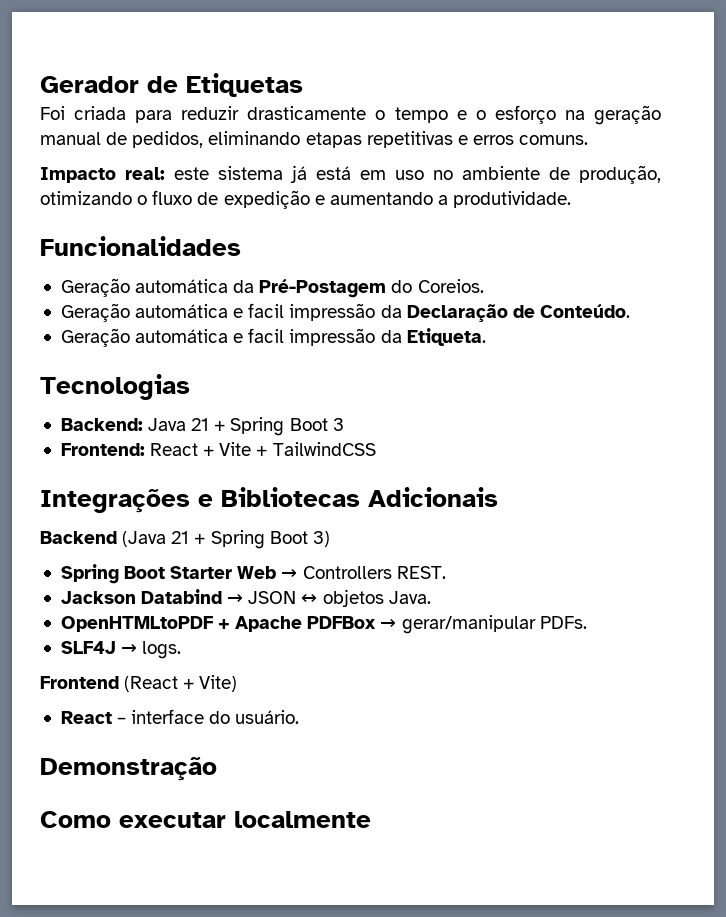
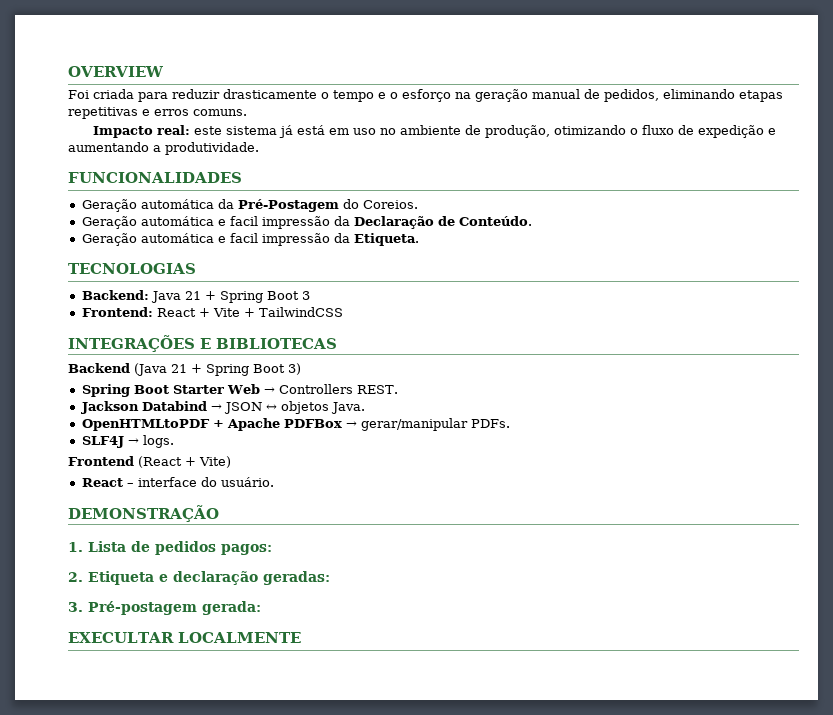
- Gerador de Etiquetas
+ OVERVIEW
- Funcionalidades
+ FUNCIONALIDADES
- Tecnologias
+ TECNOLOGIAS
- Integrações e Bibliotecas Adicionais
+ INTEGRAÇÕES E BIBLIOTECAS
- Demonstração
- Como executar localmente
+ DEMONSTRAÇÃO
+ 1. Lista de pedidos pagos:
+ 2. Etiqueta e declaração geradas:
+ 3. Pré-postagem gerada:
+ EXECULTAR LOCALMENTE

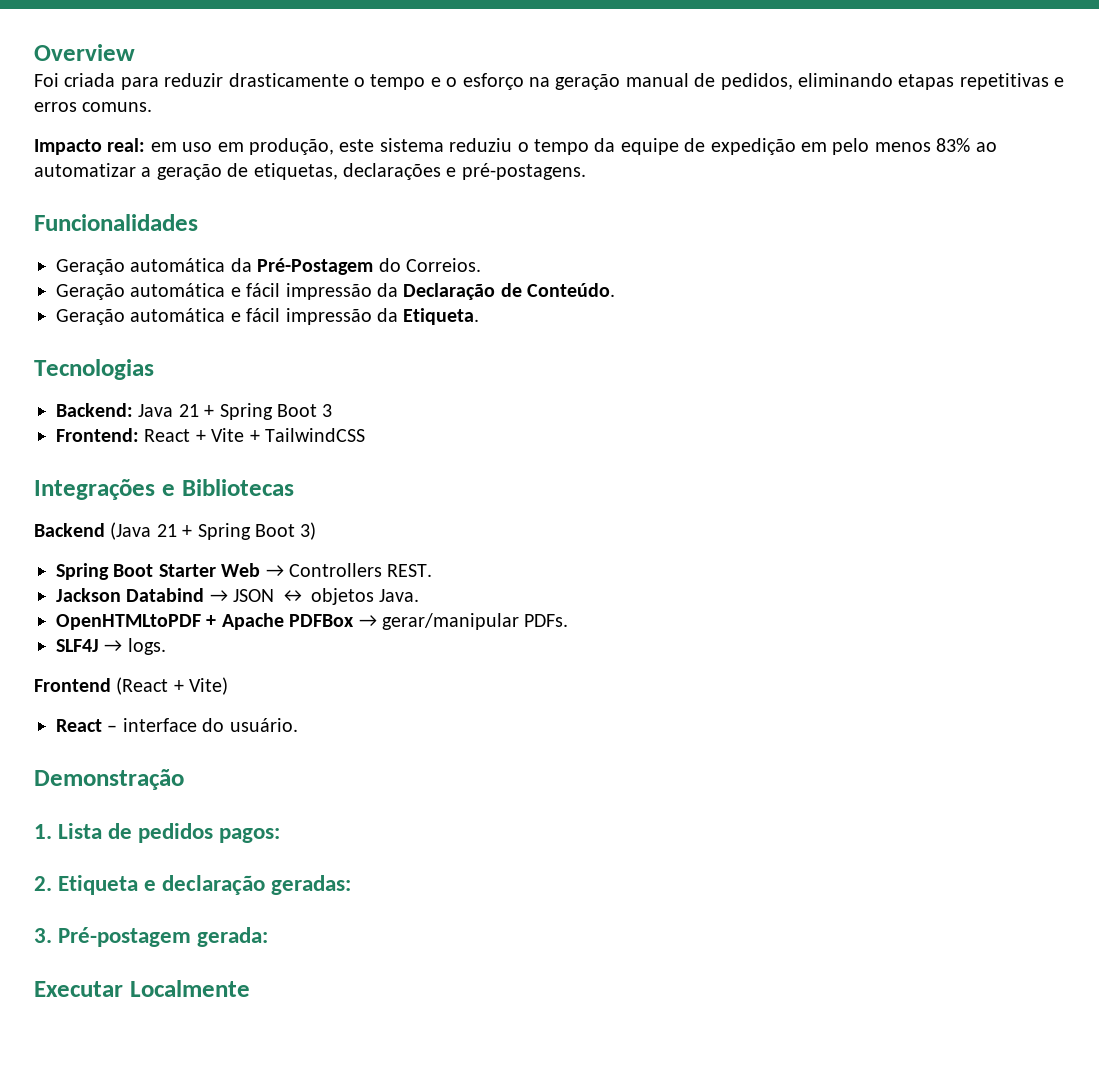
- OVERVIEW
+ Overview
- Impacto real: este sistema já está em uso no ambiente de produção, otimizando o fluxo de expedição e aumentando a produtividade.
- FUNCIONALIDADES
+ Impacto real: em uso em produção, este sistema reduziu o tempo da equipe de expedição em pelo menos 83% ao automatizar a geração de etiquetas, declarações e pré-postagens.
+ Funcionalidades
- Geração automática da Pré-Postagem do Coreios.
- Geração automática e facil impressão da Declaração de Conteúdo.
+ Geração automática da Pré-Postagem do Correios.
+ Geração automática e fácil impressão da Declaração de Conteúdo.
- Geração automática e facil impressão da Etiqueta.
+ Geração automática e fácil impressão da Etiqueta.
- TECNOLOGIAS
+ Tecnologias
- INTEGRAÇÕES E BIBLIOTECAS
+ Integrações e Bibliotecas
- DEMONSTRAÇÃO
+ Demonstração
- EXECULTAR LOCALMENTE
+ Executar Localmente

